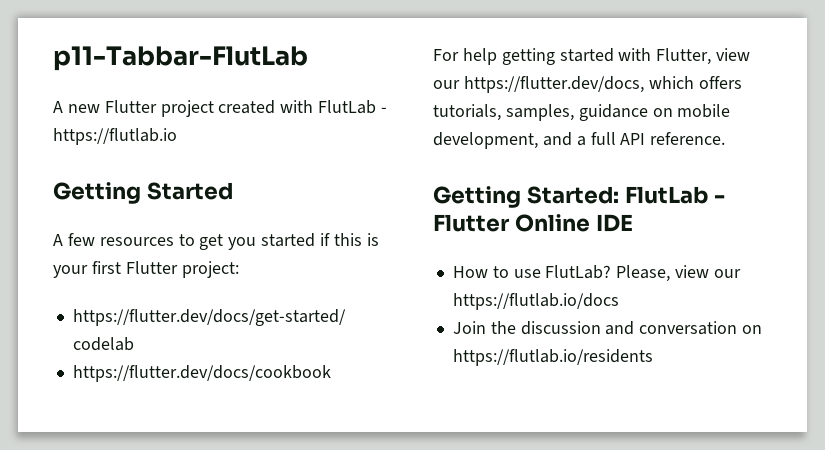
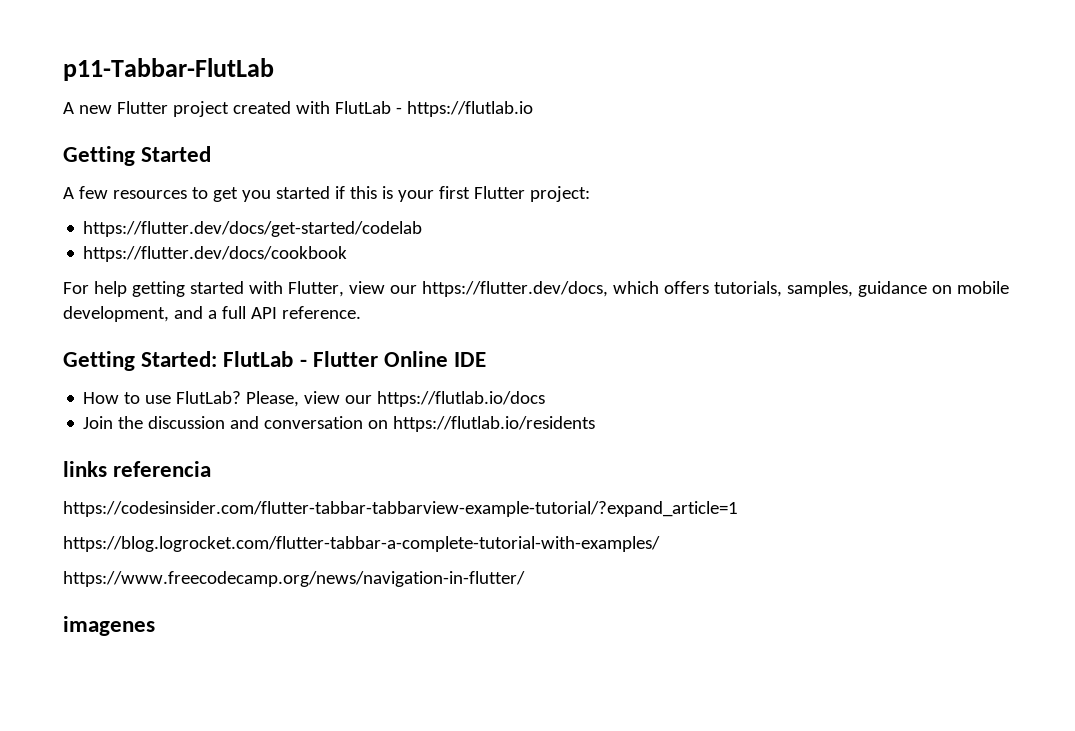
+ links referencia
+ https://codesinsider.com/flutter-tabbar-tabbarview-example-tutorial/?expand_article=1
+ https://blog.logrocket.com/flutter-tabbar-a-complete-tutorial-with-examples/
+ https://www.freecodecamp.org/news/navigation-in-flutter/
+ imagenes

